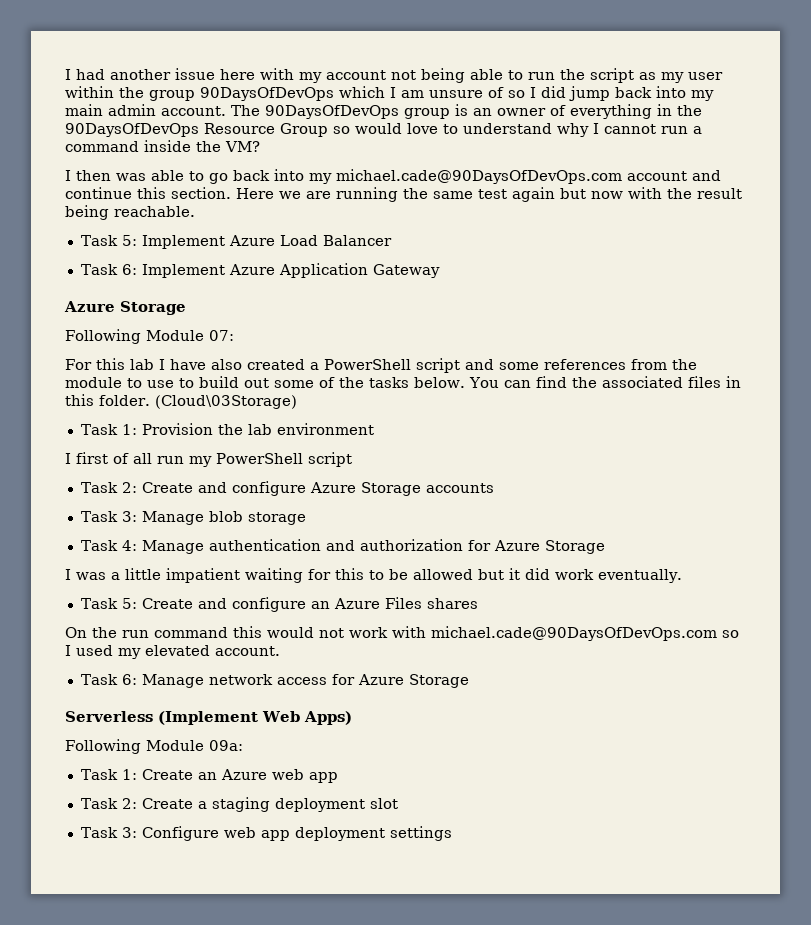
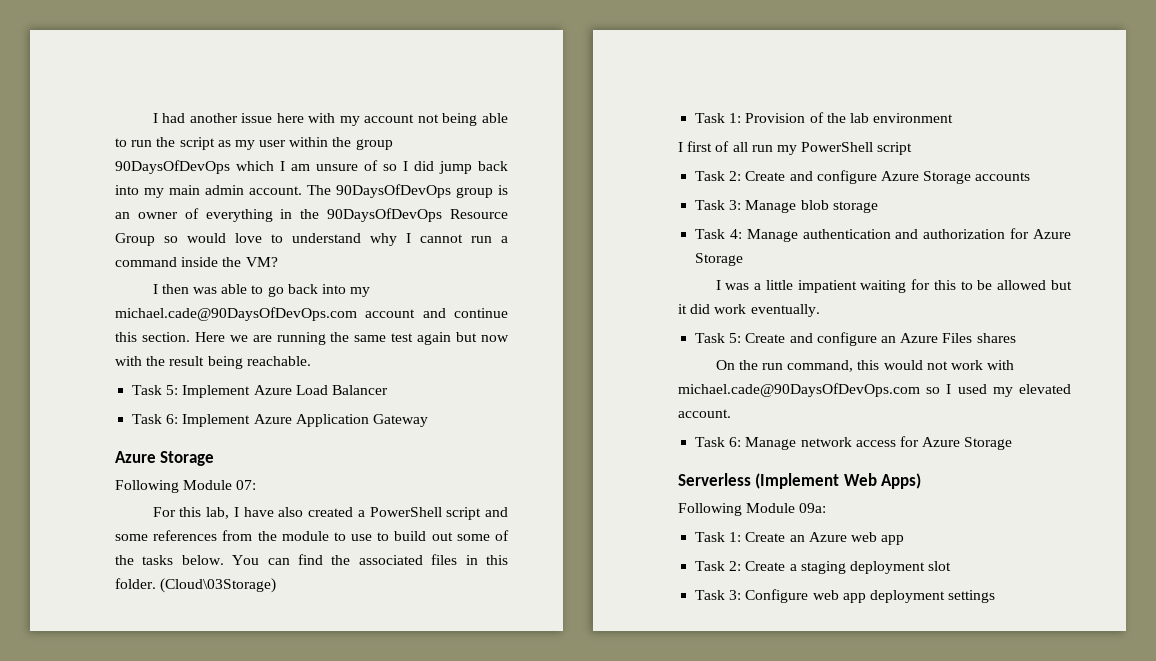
- For this lab I have also created a PowerShell script and some references from the module to use to build out some of the tasks below.
+ For this lab, I have also created a PowerShell script and some references from the module to use to build out some of the tasks below.
- Task 1: Provision the lab environment
+ Task 1: Provision of the lab environment
- On the run command this would not work with michael.cade@90DaysOfDevOps.com so I used my elevated account.
+ On the run command, this would not work with michael.cade@90DaysOfDevOps.com so I used my elevated account.

